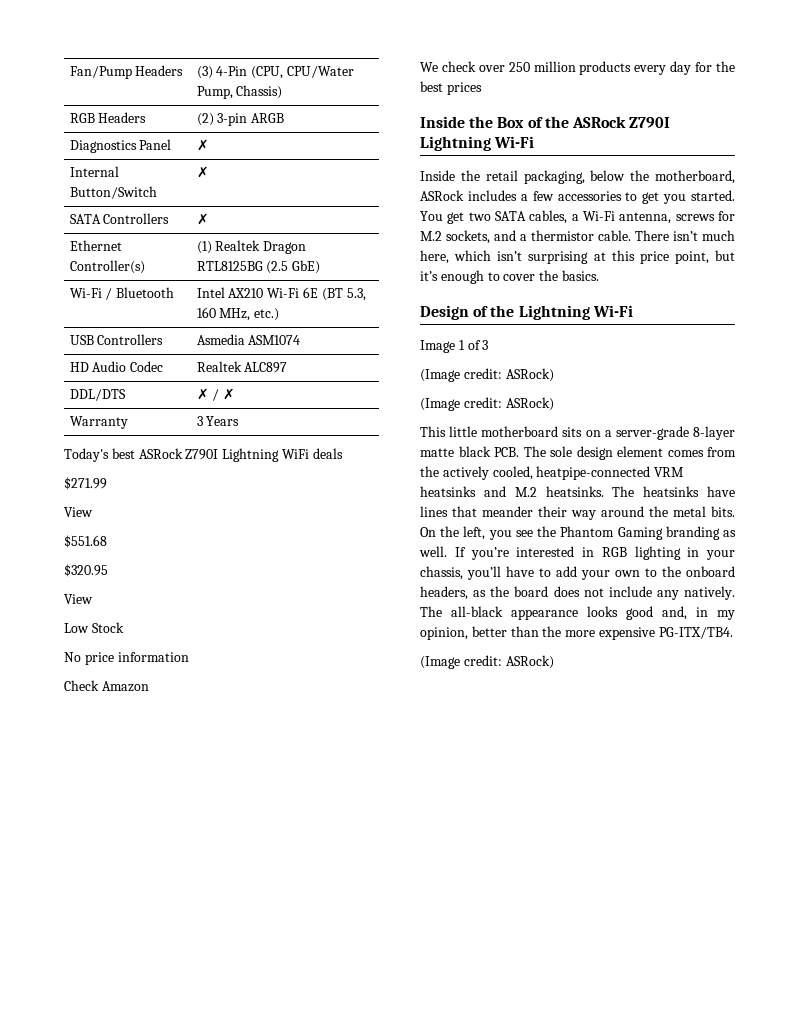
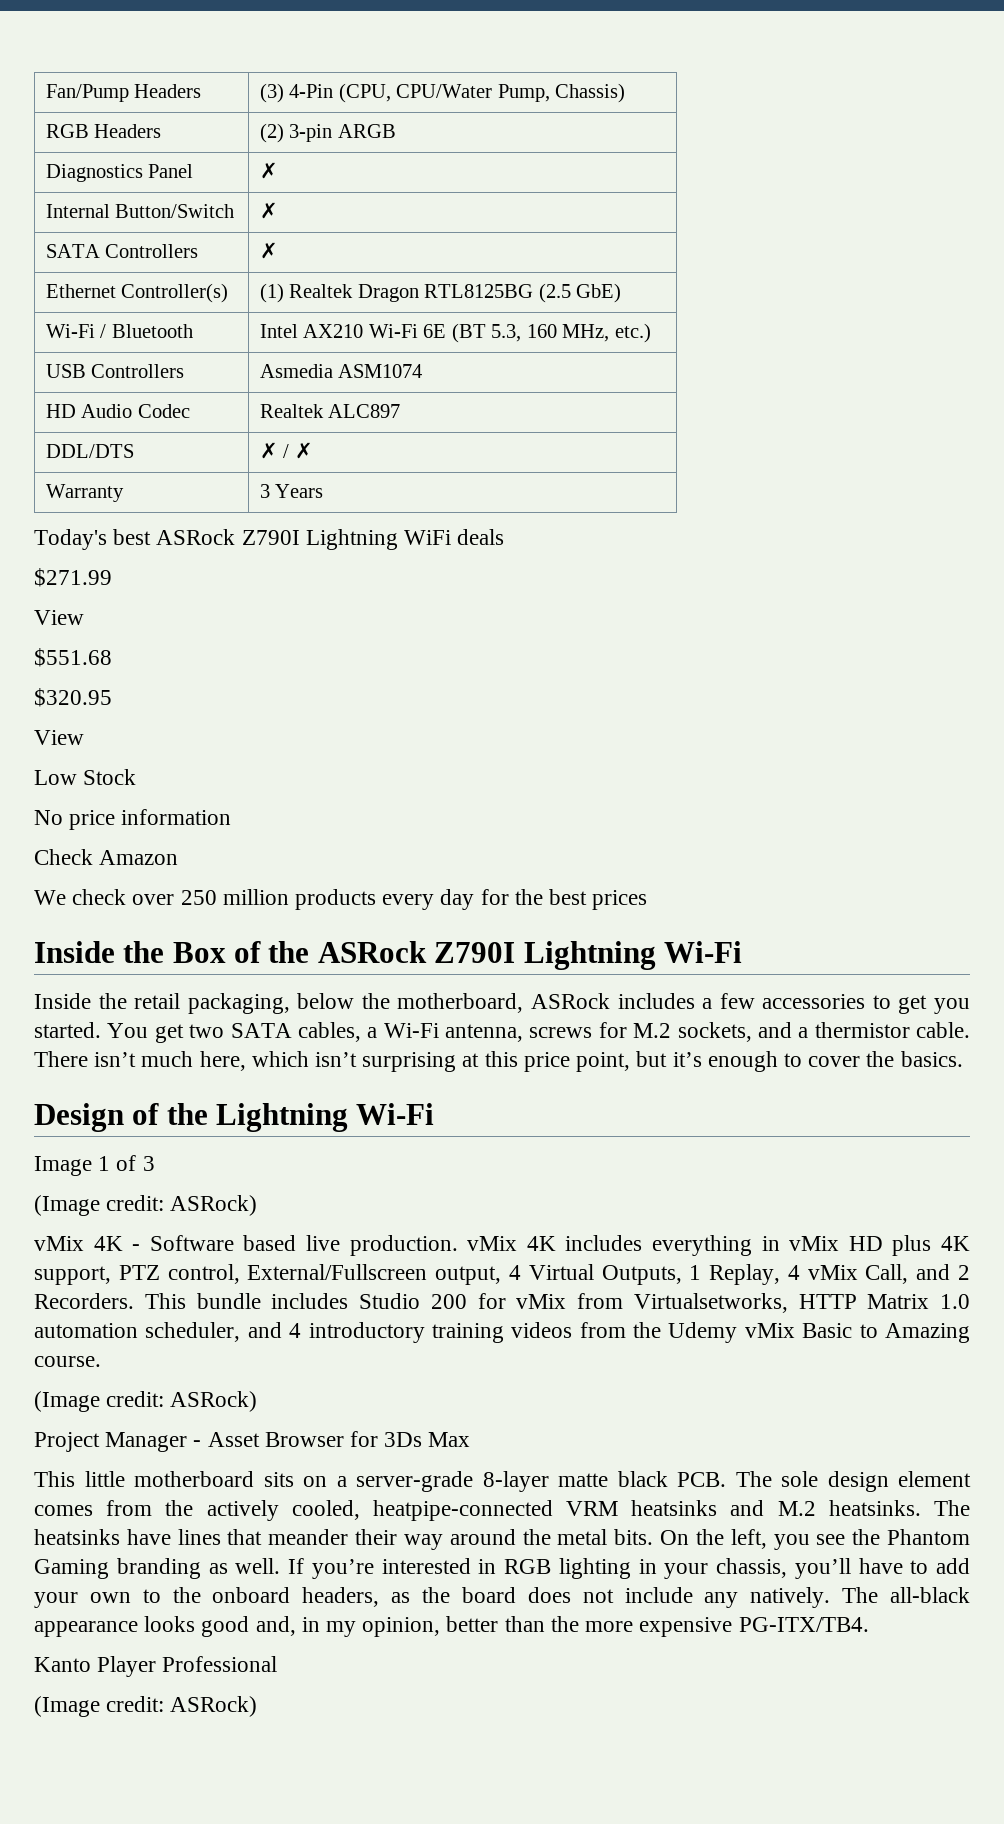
  Image 1 of 3
  (Image credit: ASRock)
+ vMix 4K - Software based live production. vMix 4K includes everything in vMix HD plus 4K support, PTZ control, External/Fullscreen output, 4 Virtual Outputs, 1 Replay, 4 vMix Call, and 2 Recorders. This bundle includes Studio 200 for vMix from Virtualsetworks, HTTP Matrix 1.0 automation scheduler, and 4 introductory training videos from the Udemy vMix Basic to Amazing course.
  (Image credit: ASRock)
+ Project Manager - Asset Browser for 3Ds Max
+ Kanto Player Professional

